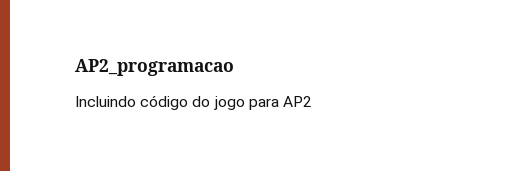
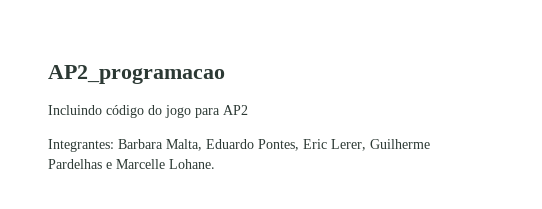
+ Integrantes: Barbara Malta, Eduardo Pontes, Eric Lerer, Guilherme Pardelhas e Marcelle Lohane.

